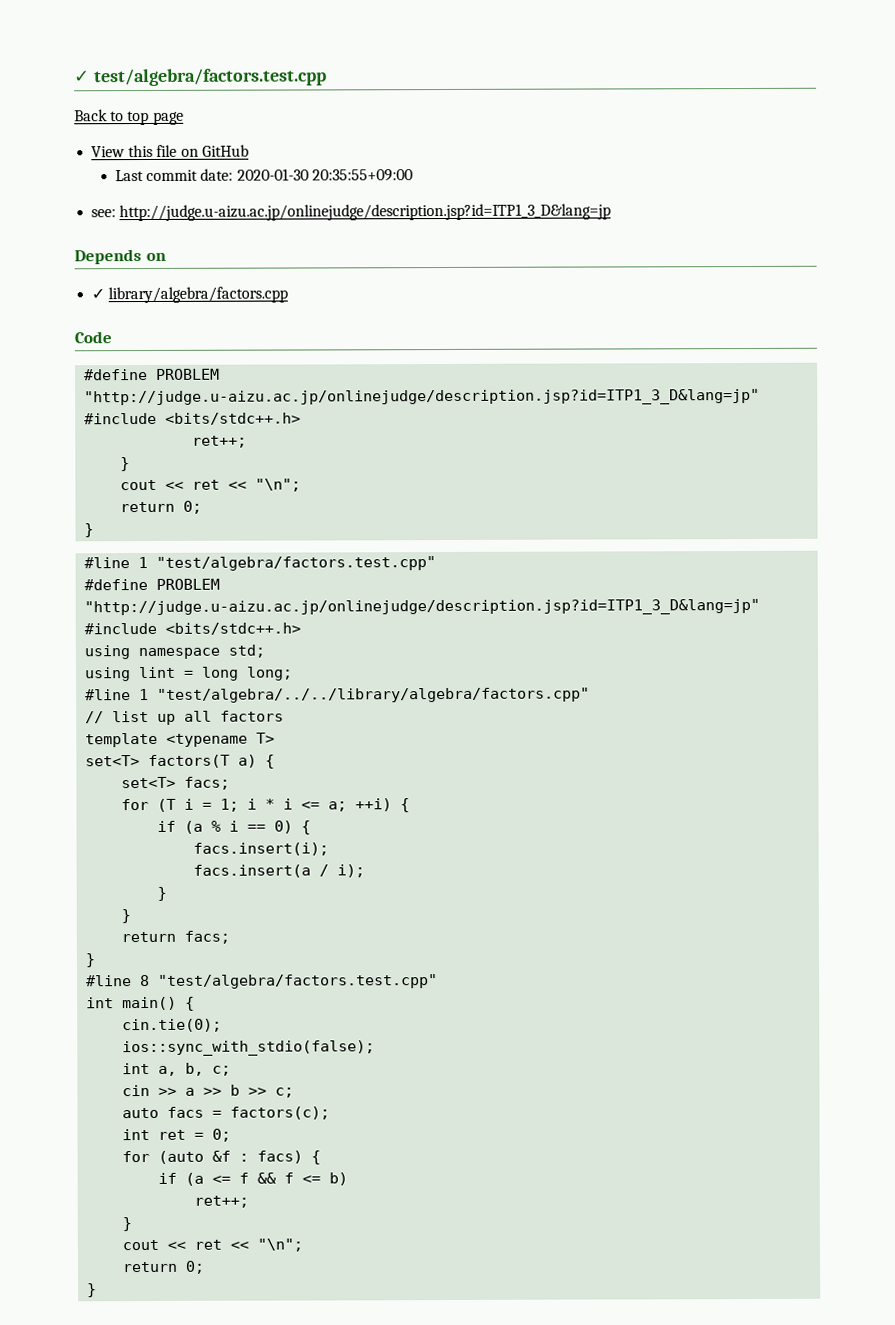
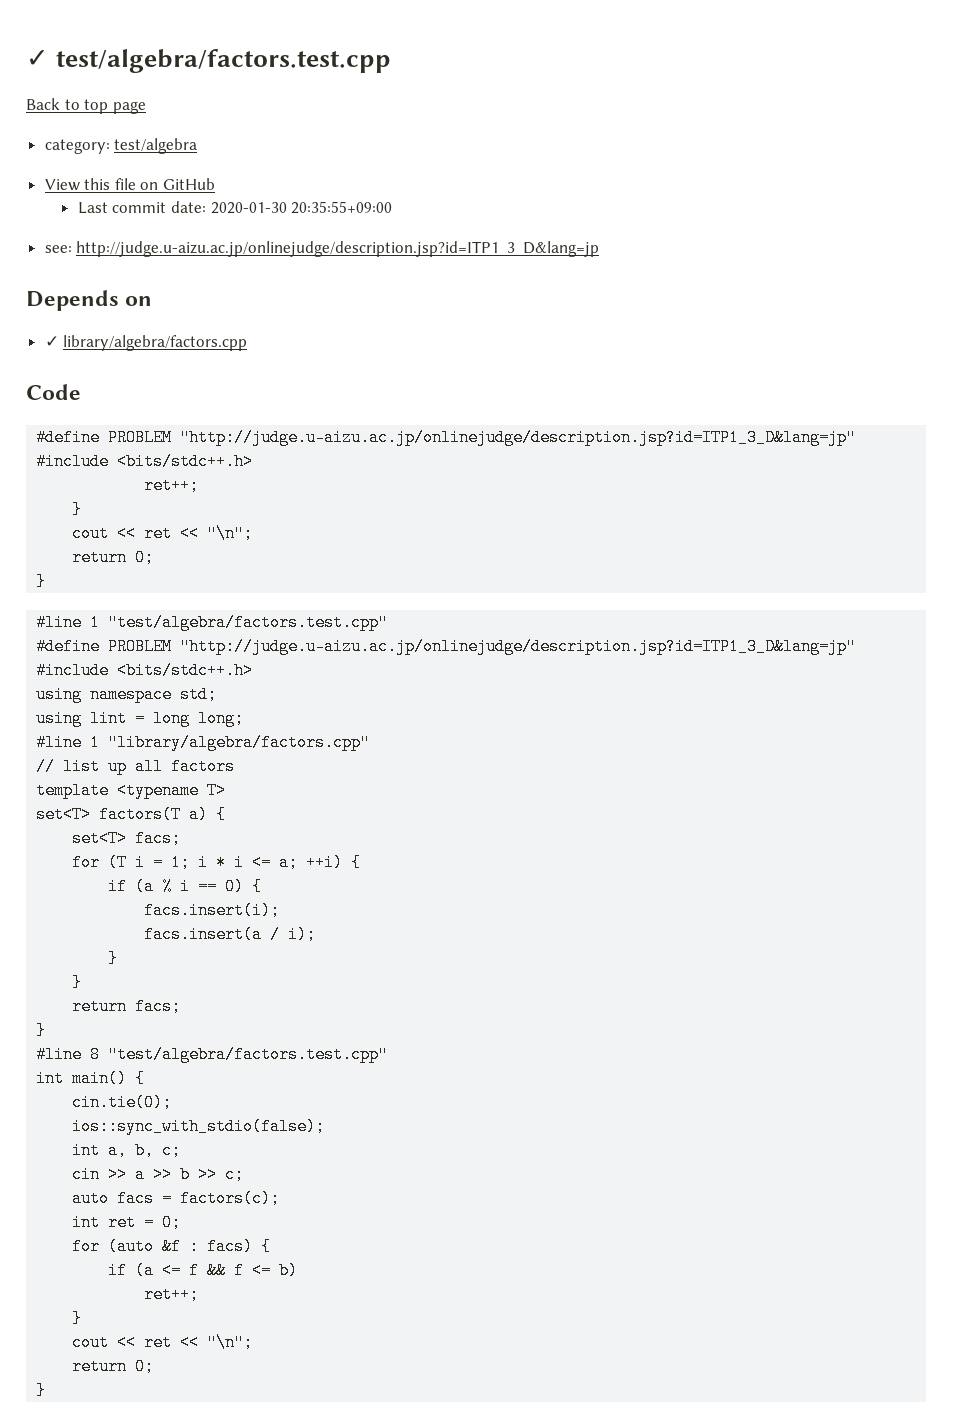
+ category: test/algebra
- #line 1 "test/algebra/../../library/algebra/factors.cpp"
+ #line 1 "library/algebra/factors.cpp"

